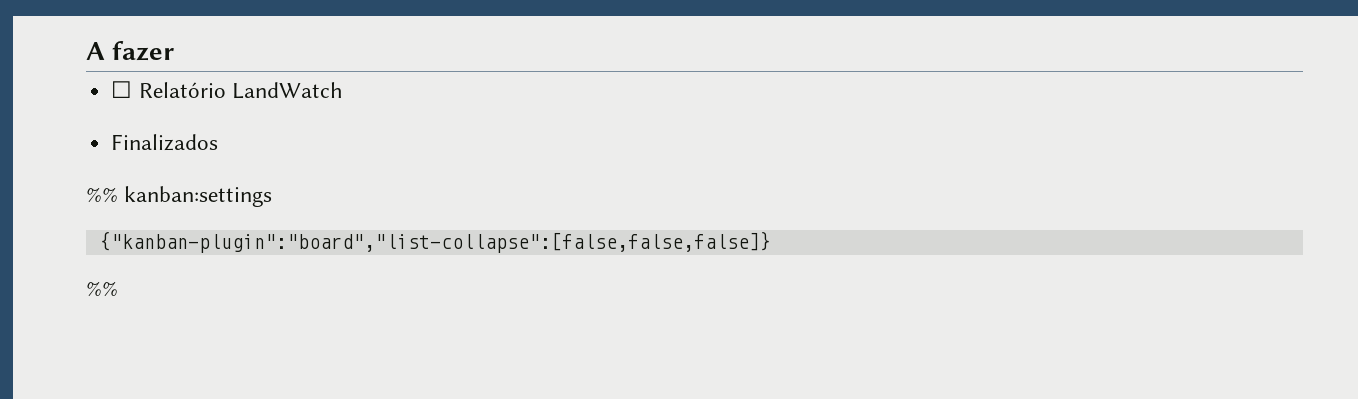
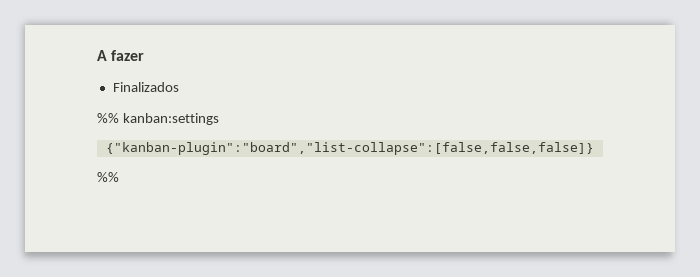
- ☐ Relatório LandWatch

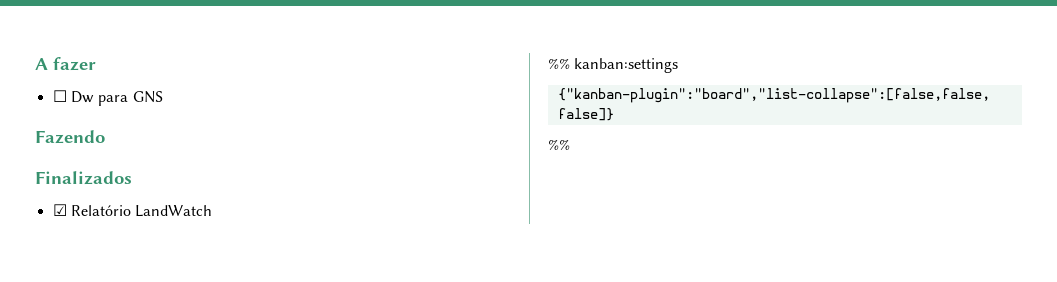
+ ☐ Dw para GNS
+ Fazendo
  Finalizados
+ ☑ Relatório LandWatch

